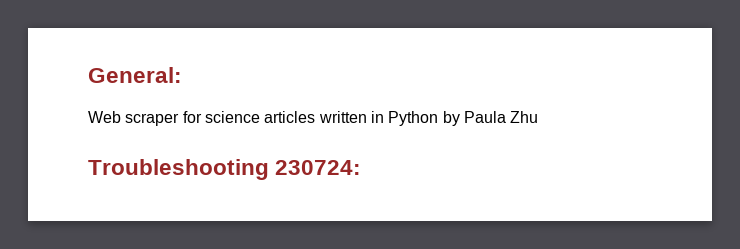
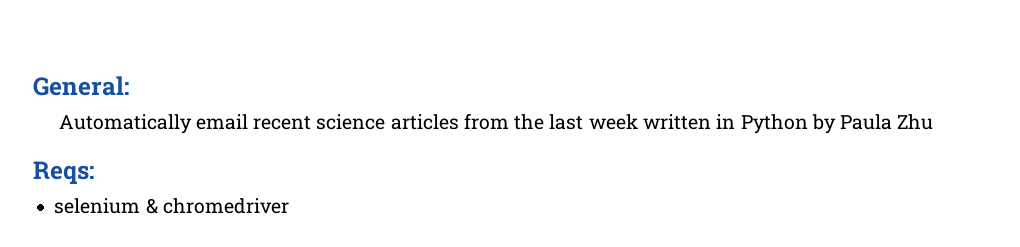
- Web scraper for science articles written in Python by Paula Zhu
+ Automatically email recent science articles from the last week written in Python by Paula Zhu
- Troubleshooting 230724:
+ Reqs:
+ selenium & chromedriver

